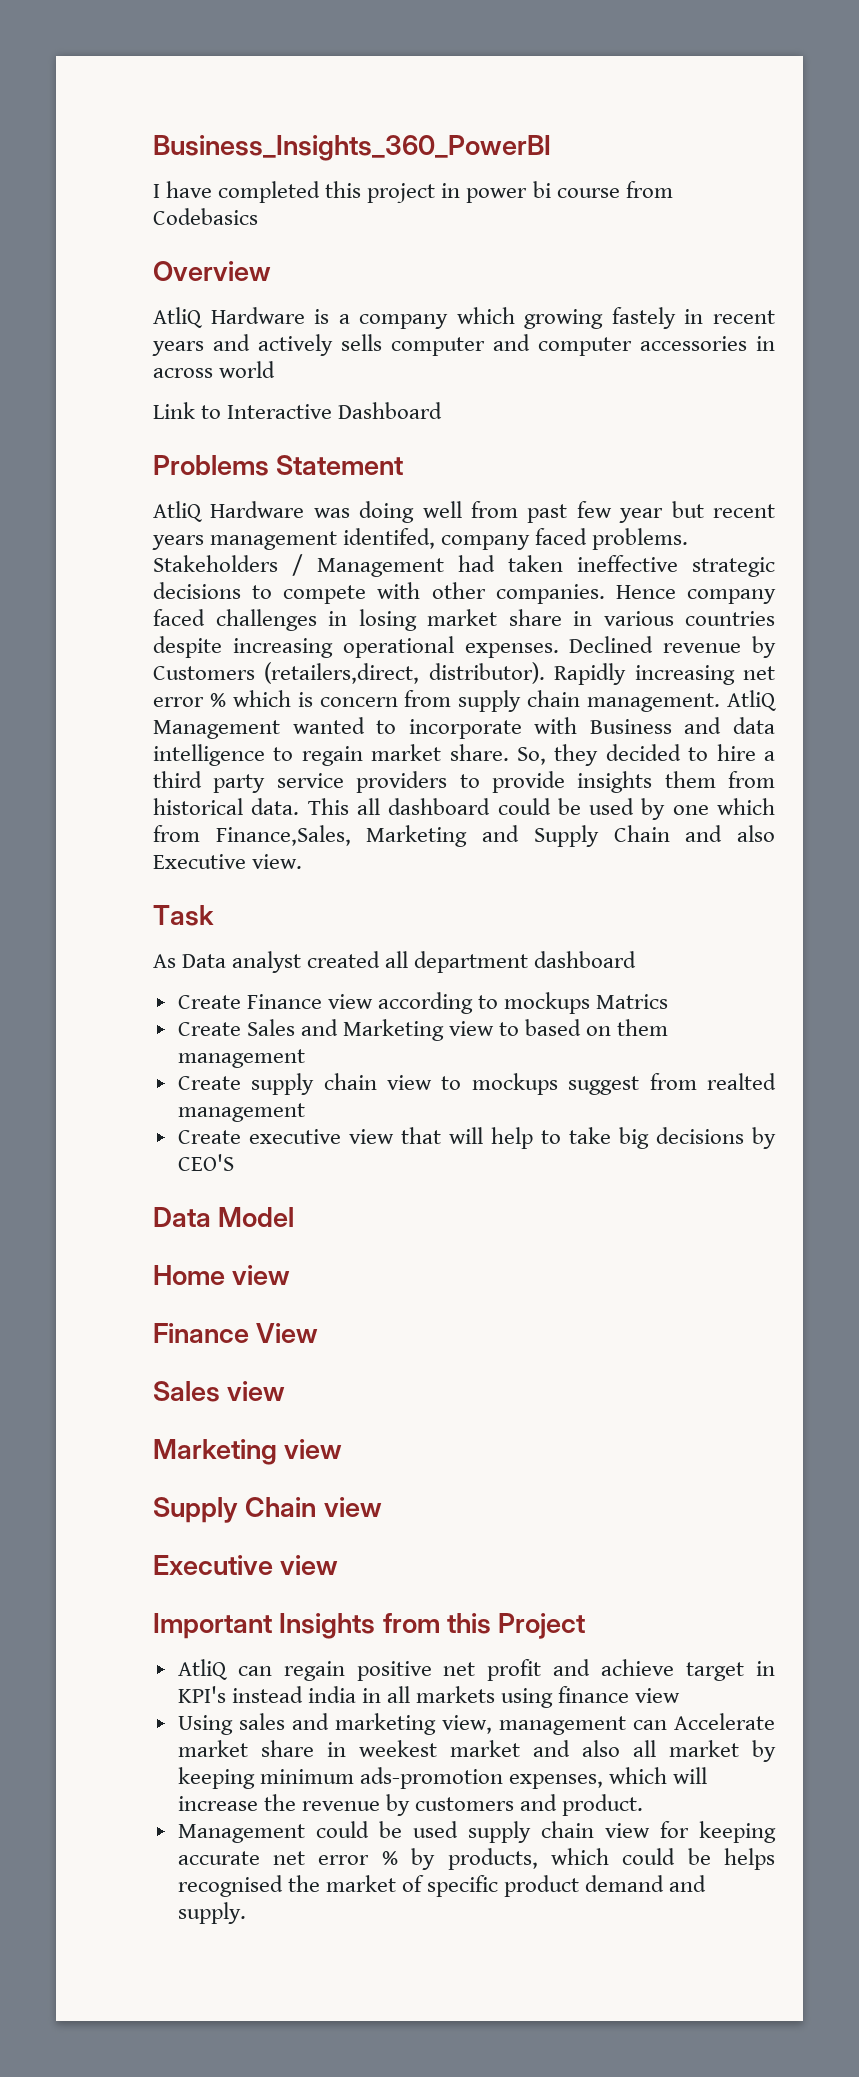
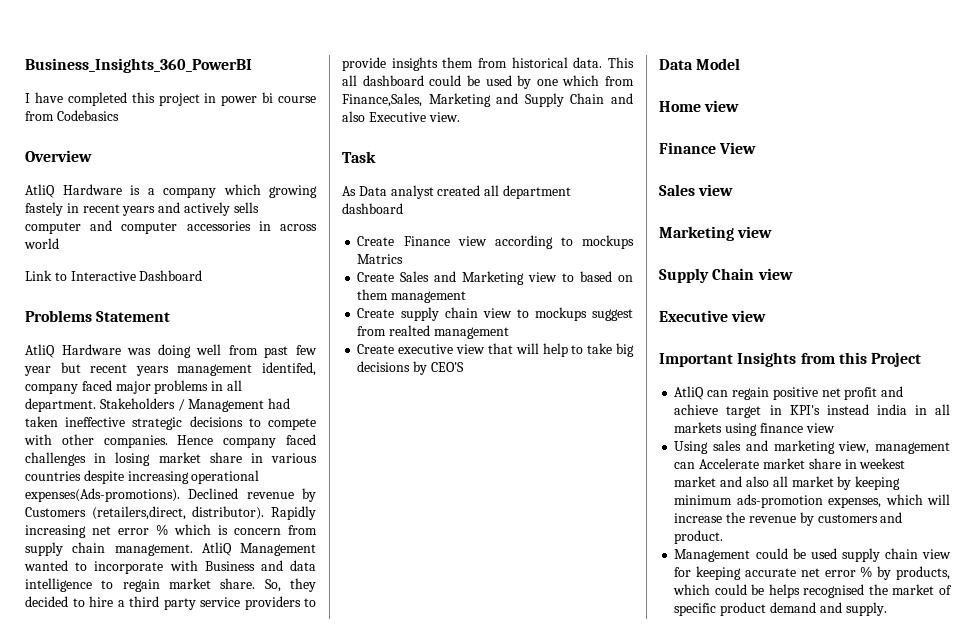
- AtliQ Hardware was doing well from past few year but recent years management identifed, company faced problems.
+ AtliQ Hardware was doing well from past few year but recent years management identifed, company faced major problems in all department.
- Hence company faced challenges in losing market share in various countries despite increasing operational expenses.
+ Hence company faced challenges in losing market share in various countries despite increasing operational expenses(Ads-promotions).

